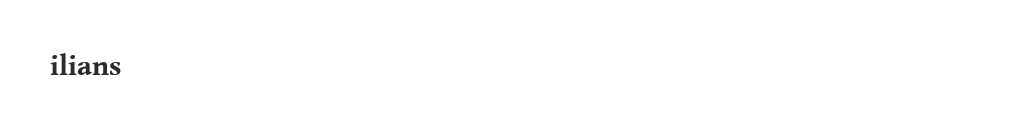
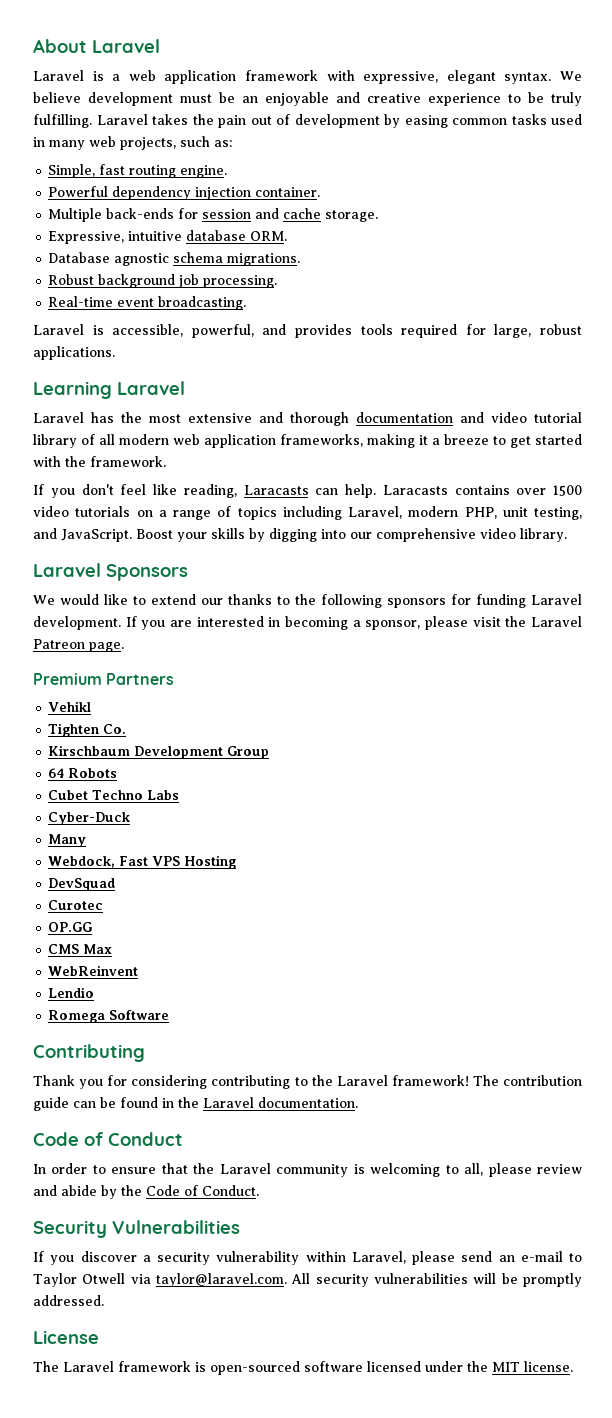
- ilians
+ About Laravel
+ Laravel is a web application framework with expressive, elegant syntax. We believe development must be an enjoyable and creative experience to be truly fulfilling. Laravel takes the pain out of development by easing common tasks used in many web projects, such as:
+ Simple, fast routing engine.
+ Powerful dependency injection container.
+ Multiple back-ends for session and cache storage.
+ Expressive, intuitive database ORM.
+ Database agnostic schema migrations.
+ Robust background job processing.
+ Real-time event broadcasting.
+ Laravel is accessible, powerful, and provides tools required for large, robust applications.
+ Learning Laravel
+ Laravel has the most extensive and thorough documentation and video tutorial library of all modern web application frameworks, making it a breeze to get started with the framework.
+ If you don't feel like reading, Laracasts can help. Laracasts contains over 1500 video tutorials on a range of topics including Laravel, modern PHP, unit testing, and JavaScript. Boost your skills by digging into our comprehensive video library.
+ Laravel Sponsors
+ We would like to extend our thanks to the following sponsors for funding Laravel development. If you are interested in becoming a sponsor, please visit the Laravel Patreon page.
+ Premium Partners
+ Vehikl
+ Tighten Co.
+ Kirschbaum Development Group
+ 64 Robots
+ Cubet Techno Labs
+ Cyber-Duck
+ Many
+ Webdock, Fast VPS Hosting
+ DevSquad
+ Curotec
+ OP.GG
+ CMS Max
+ WebReinvent
+ Lendio
+ Romega Software
+ Contributing
+ Thank you for considering contributing to the Laravel framework! The contribution guide can be found in the Laravel documentation.
+ Code of Conduct
+ In order to ensure that the Laravel community is welcoming to all, please review and abide by the Code of Conduct.
+ Security Vulnerabilities
+ If you discover a security vulnerability within Laravel, please send an e-mail to Taylor Otwell via taylor@laravel.com. All security vulnerabilities will be promptly addressed.
+ License
+ The Laravel framework is open-sourced software licensed under the MIT license.

